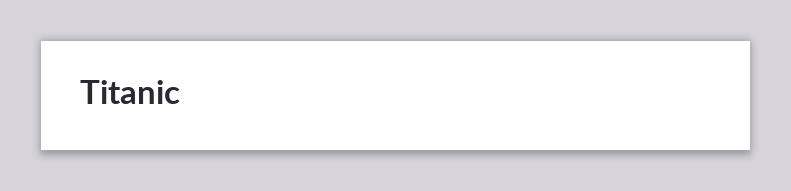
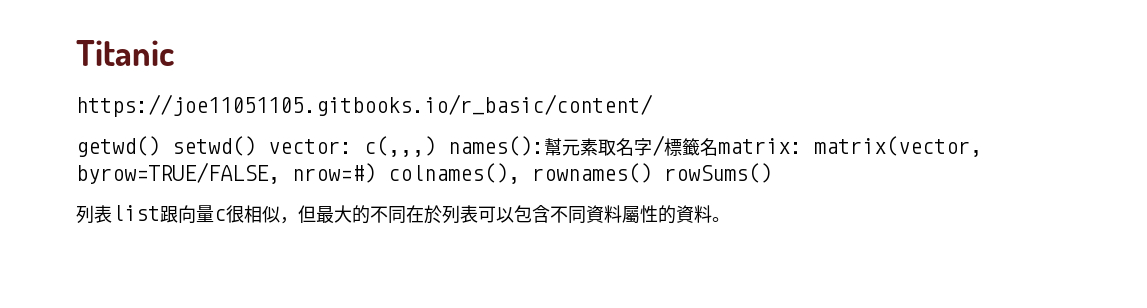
+ https://joe11051105.gitbooks.io/r_basic/content/
+ getwd() setwd() vector: c(,,,) names():幫元素取名字/標籤名matrix: matrix(vector, byrow=TRUE/FALSE, nrow=#) colnames(), rownames() rowSums()
+ 列表list跟向量c很相似，但最大的不同在於列表可以包含不同資料屬性的資料。

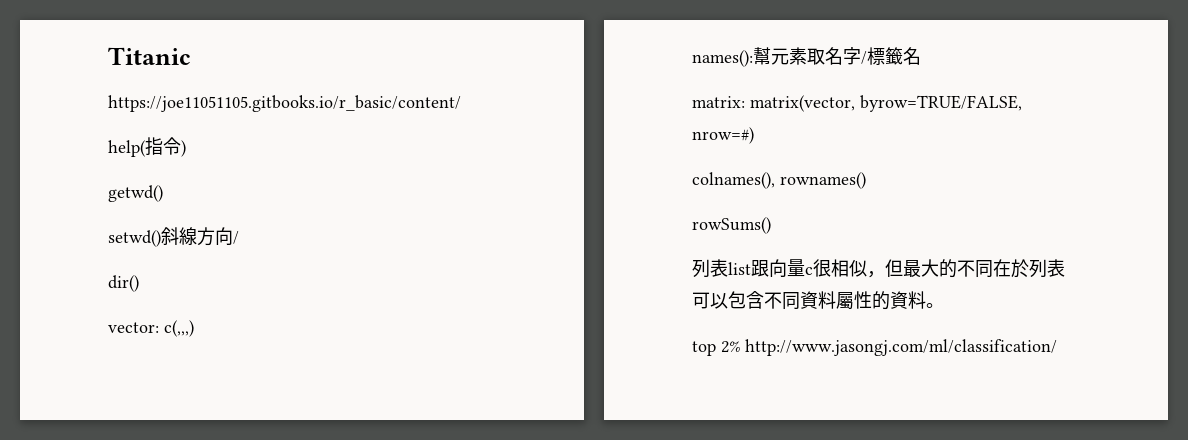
- getwd() setwd() vector: c(,,,) names():幫元素取名字/標籤名matrix: matrix(vector, byrow=TRUE/FALSE, nrow=#) colnames(), rownames() rowSums()
+ help(指令)
+ getwd()
+ setwd()斜線方向/
+ dir()
+ vector: c(,,,)
+ names():幫元素取名字/標籤名
+ matrix: matrix(vector, byrow=TRUE/FALSE, nrow=#)
+ colnames(), rownames()
+ rowSums()
+ top 2% http://www.jasongj.com/ml/classification/

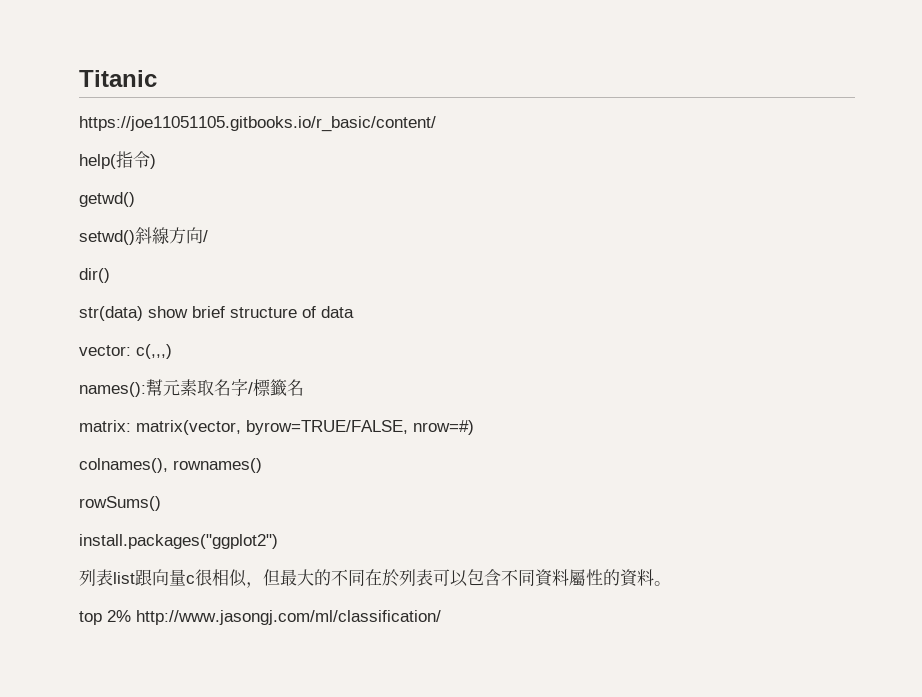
+ str(data) show brief structure of data
+ install.packages("ggplot2")

